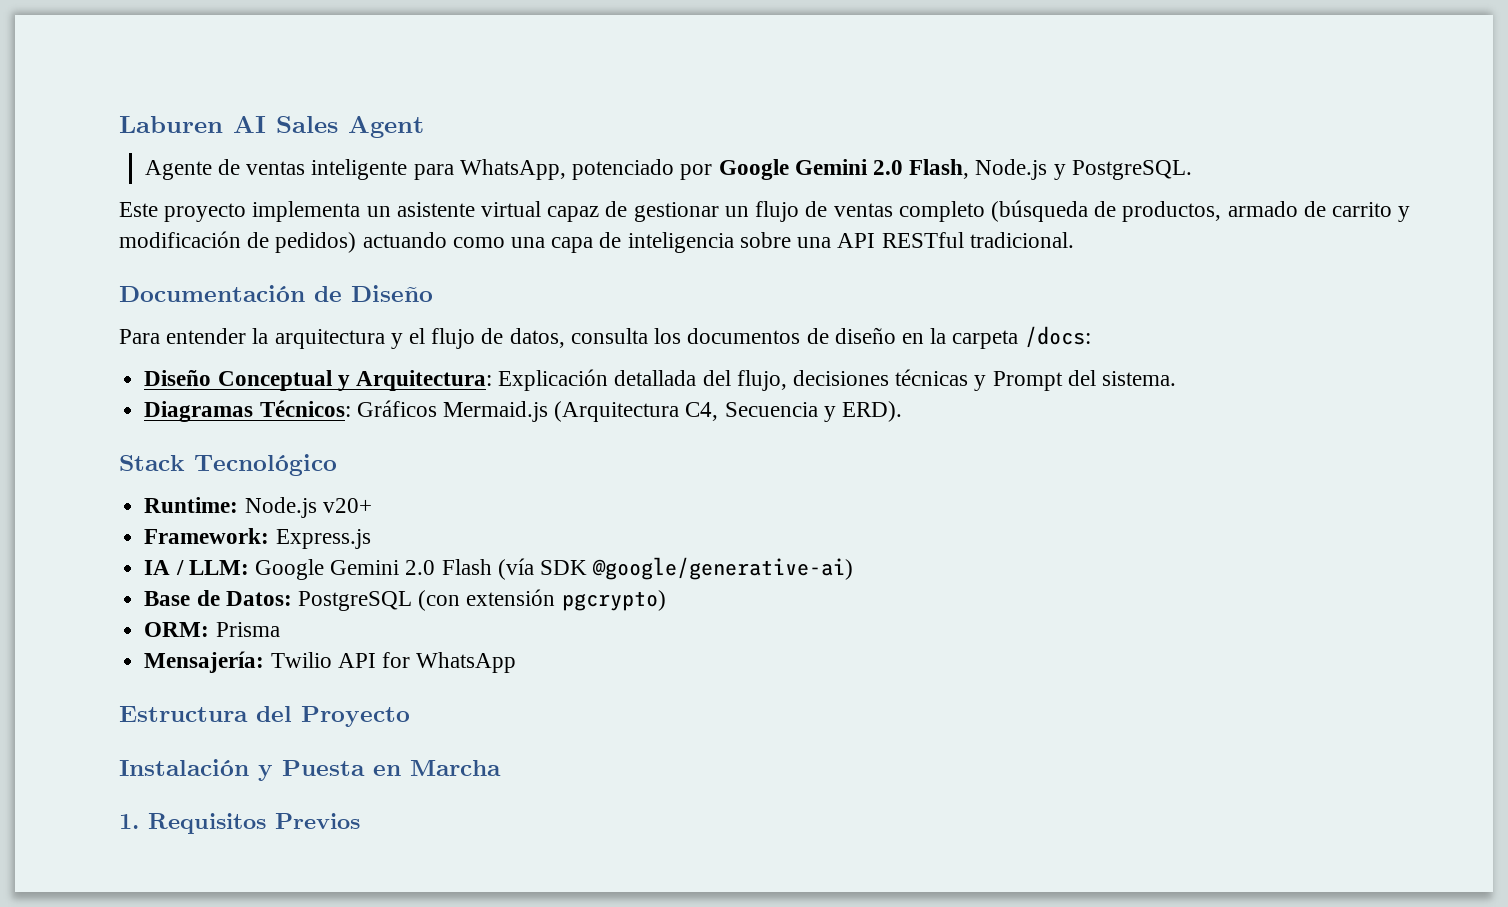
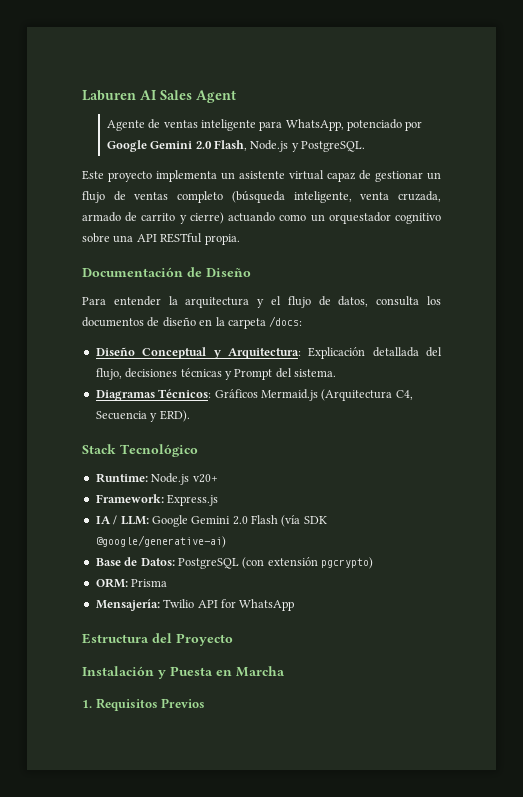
- Este proyecto implementa un asistente virtual capaz de gestionar un flujo de ventas completo (búsqueda de productos, armado de carrito y modificación de pedidos) actuando como una capa de inteligencia sobre una API RESTful tradicional.
+ Este proyecto implementa un asistente virtual capaz de gestionar un flujo de ventas completo (búsqueda inteligente, venta cruzada, armado de carrito y cierre) actuando como un orquestador cognitivo sobre una API RESTful propia.

